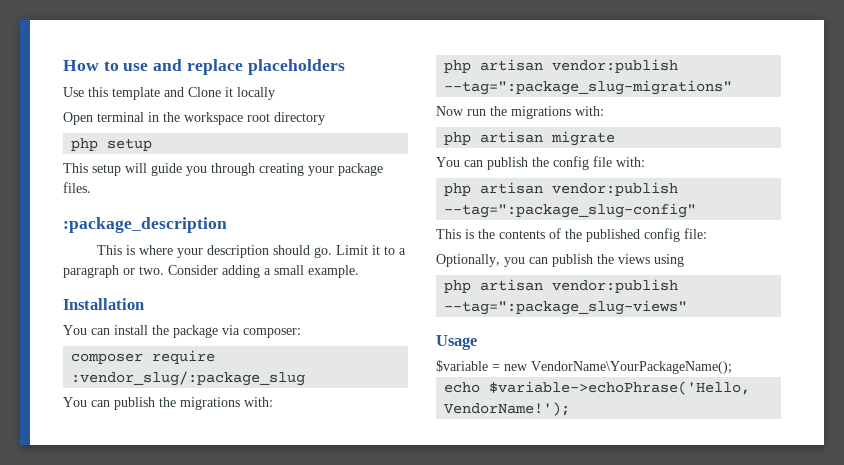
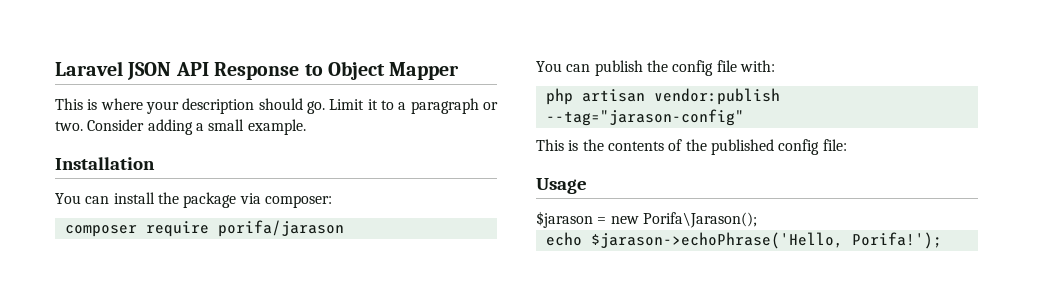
- How to use and replace placeholders
- Use this template and Clone it locally
- Open terminal in the workspace root directory
- php setup
- This setup will guide you through creating your package files.
- :package_description
+ Laravel JSON API Response to Object Mapper
- composer require :vendor_slug/:package_slug
- You can publish the migrations with:
- php artisan vendor:publish --tag=":package_slug-migrations"
- Now run the migrations with:
- php artisan migrate
+ composer require porifa/jarason
- php artisan vendor:publish --tag=":package_slug-config"
+ php artisan vendor:publish --tag="jarason-config"
- Optionally, you can publish the views using
- php artisan vendor:publish --tag=":package_slug-views"
- $variable = new VendorName\YourPackageName();
+ $jarason = new Porifa\Jarason();
- echo $variable->echoPhrase('Hello, VendorName!');
+ echo $jarason->echoPhrase('Hello, Porifa!');

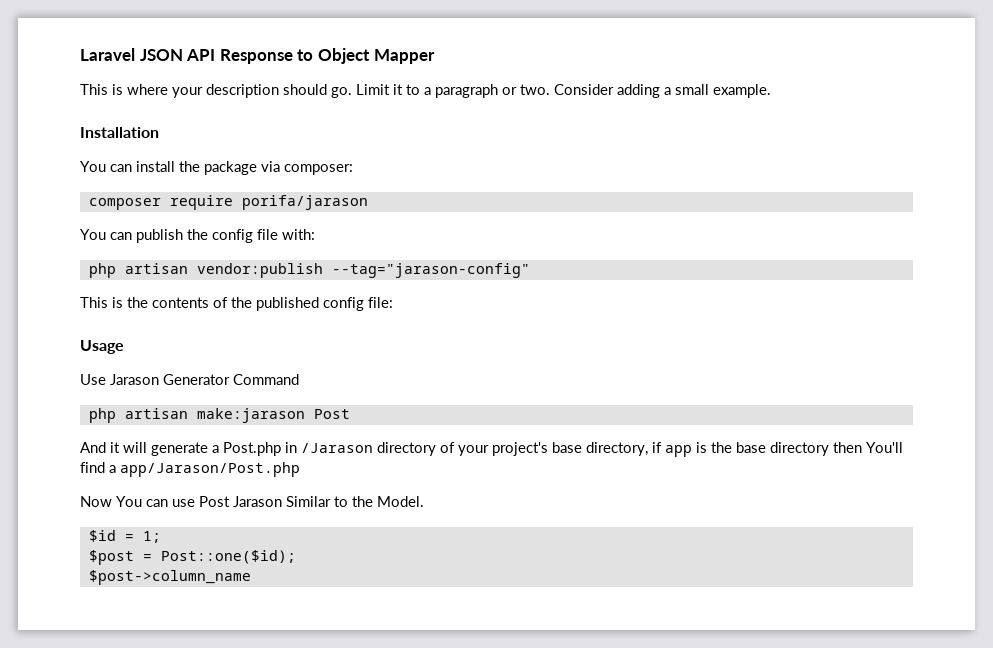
- $jarason = new Porifa\Jarason();
- echo $jarason->echoPhrase('Hello, Porifa!');
+ Use Jarason Generator Command
+ php artisan make:jarason Post
+ And it will generate a Post.php in /Jarason directory of your project's base directory, if app is the base directory then You'll find a app/Jarason/Post.php
+ Now You can use Post Jarason Similar to the Model.
+ $id = 1;
+ $post = Post::one($id);
+ $post->column_name

